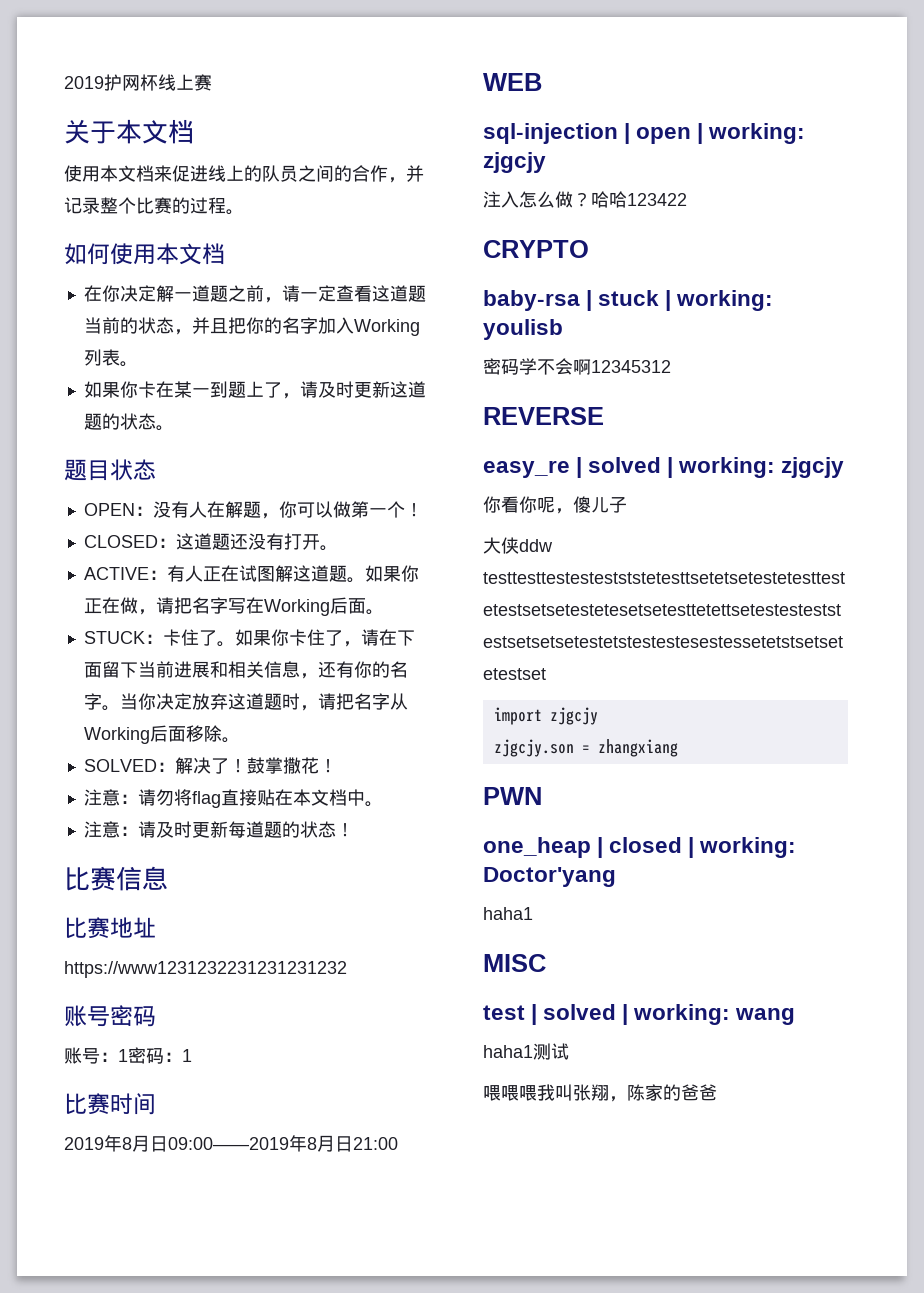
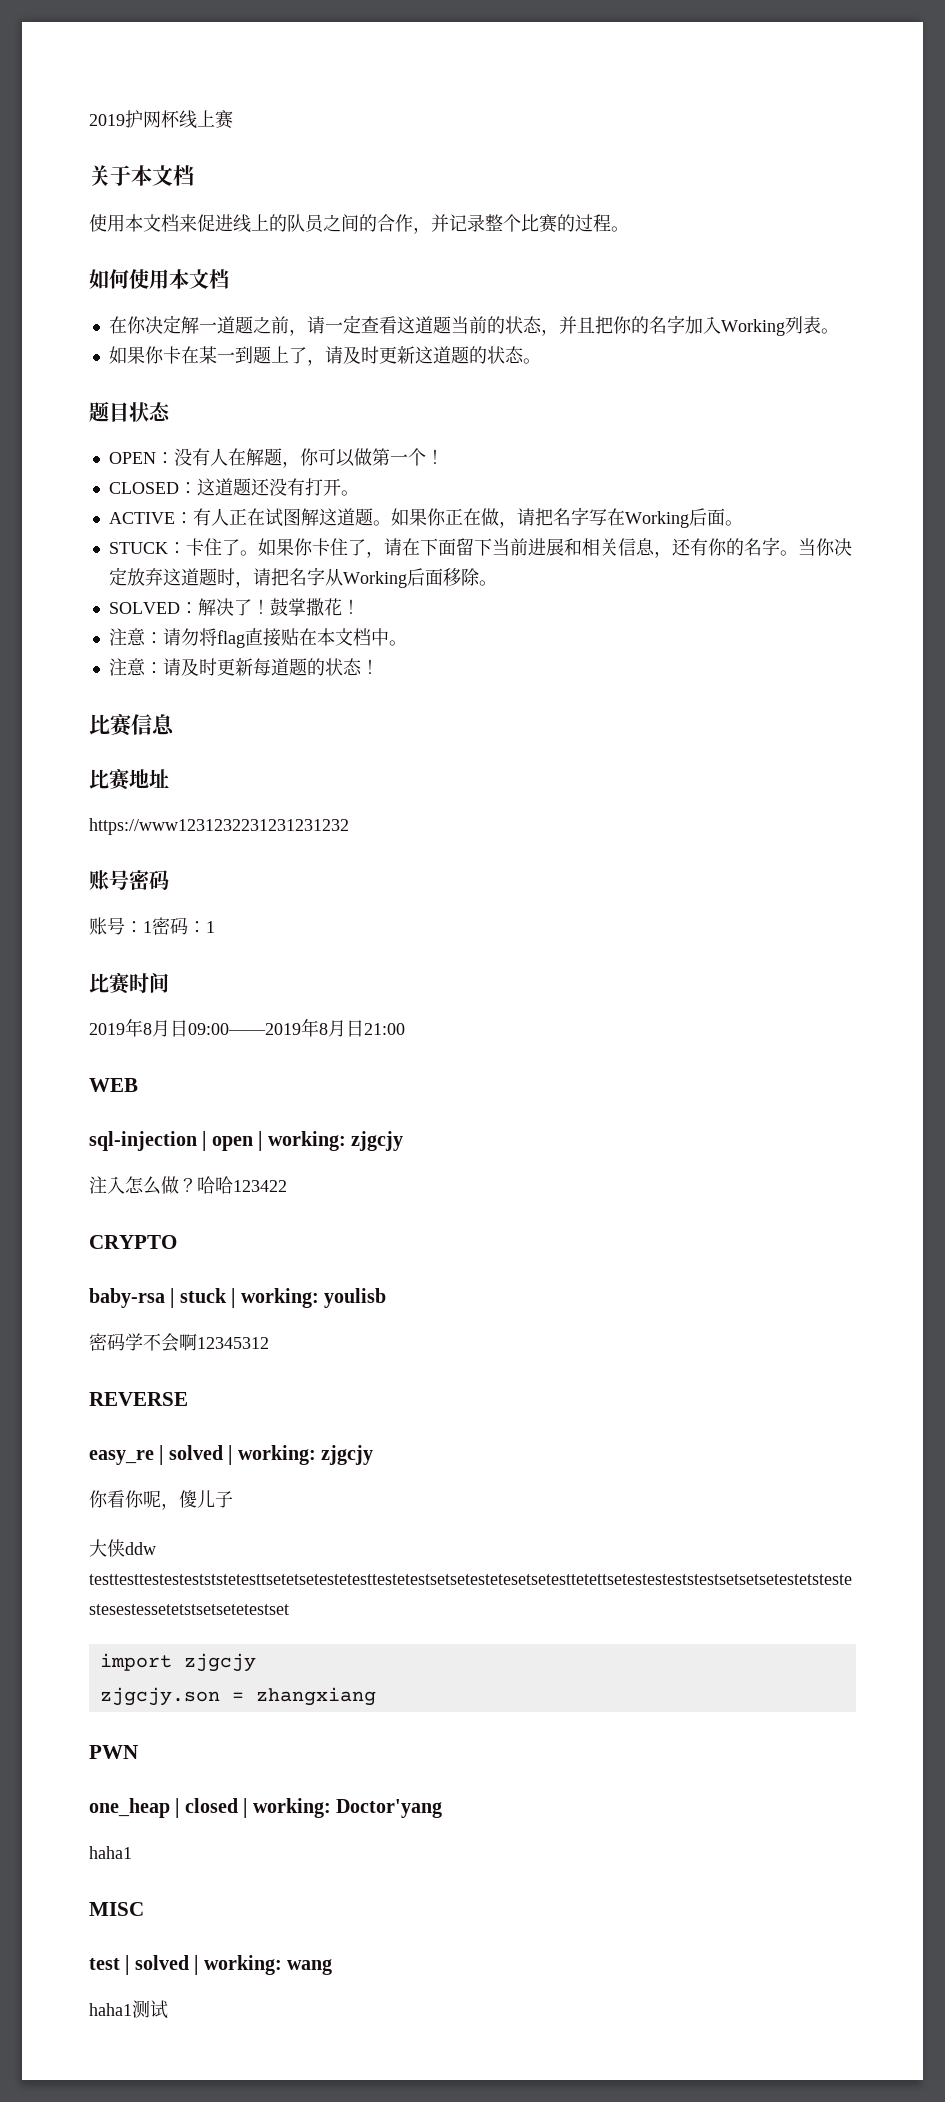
- 喂喂喂我叫张翔，陈家的爸爸

